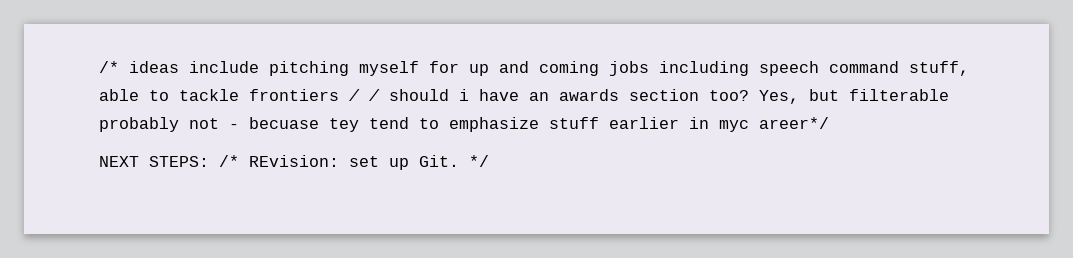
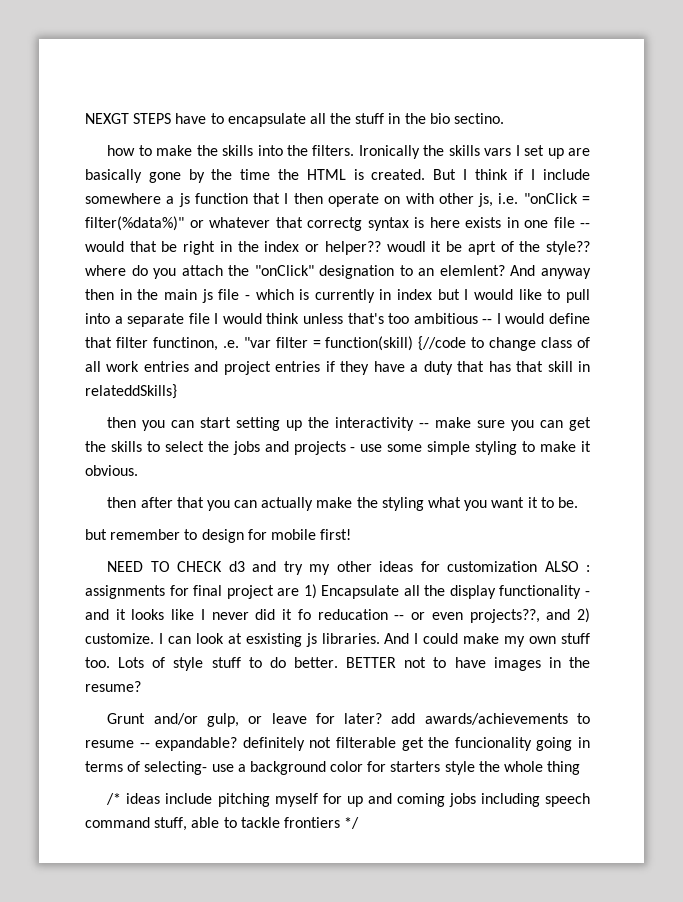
+ NEXGT STEPS have to encapsulate all the stuff in the bio sectino.
+ how to make the skills into the filters. Ironically the skills vars I set up are basically gone by the time the HTML is created. But I think if I include somewhere a js function that I then operate on with other js, i.e. "onClick = filter(%data%)" or whatever that correctg syntax is here exists in one file -- would that be right in the index or helper?? woudl it be aprt of the style?? where do you attach the "onClick" designation to an elemlent? And anyway then in the main js file - which is currently in index but I would like to pull into a separate file I would think unless that's too ambitious -- I would define that filter functinon, .e. "var filter = function(skill) {//code to change class of all work entries and project entries if they have a duty that has that skill in relateddSkills}
+ then you can start setting up the interactivity -- make sure you can get the skills to select the jobs and projects - use some simple styling to make it obvious.
+ then after that you can actually make the styling what you want it to be.
+ but remember to design for mobile first!
+ NEED TO CHECK d3 and try my other ideas for customization ALSO : assignments for final project are 1) Encapsulate all the display functionality - and it looks like I never did it fo reducation -- or even projects??, and 2) customize. I can look at esxisting js libraries. And I could make my own stuff too. Lots of style stuff to do better. BETTER not to have images in the resume?
+ Grunt and/or gulp, or leave for later? add awards/achievements to resume -- expandable? definitely not filterable get the funcionality going in terms of selecting- use a background color for starters style the whole thing
- /* ideas include pitching myself for up and coming jobs including speech command stuff, able to tackle frontiers / / should i have an awards section too? Yes, but filterable probably not - becuase tey tend to emphasize stuff earlier in myc areer*/
- NEXT STEPS: /* REvision: set up Git. */
+ /* ideas include pitching myself for up and coming jobs including speech command stuff, able to tackle frontiers */

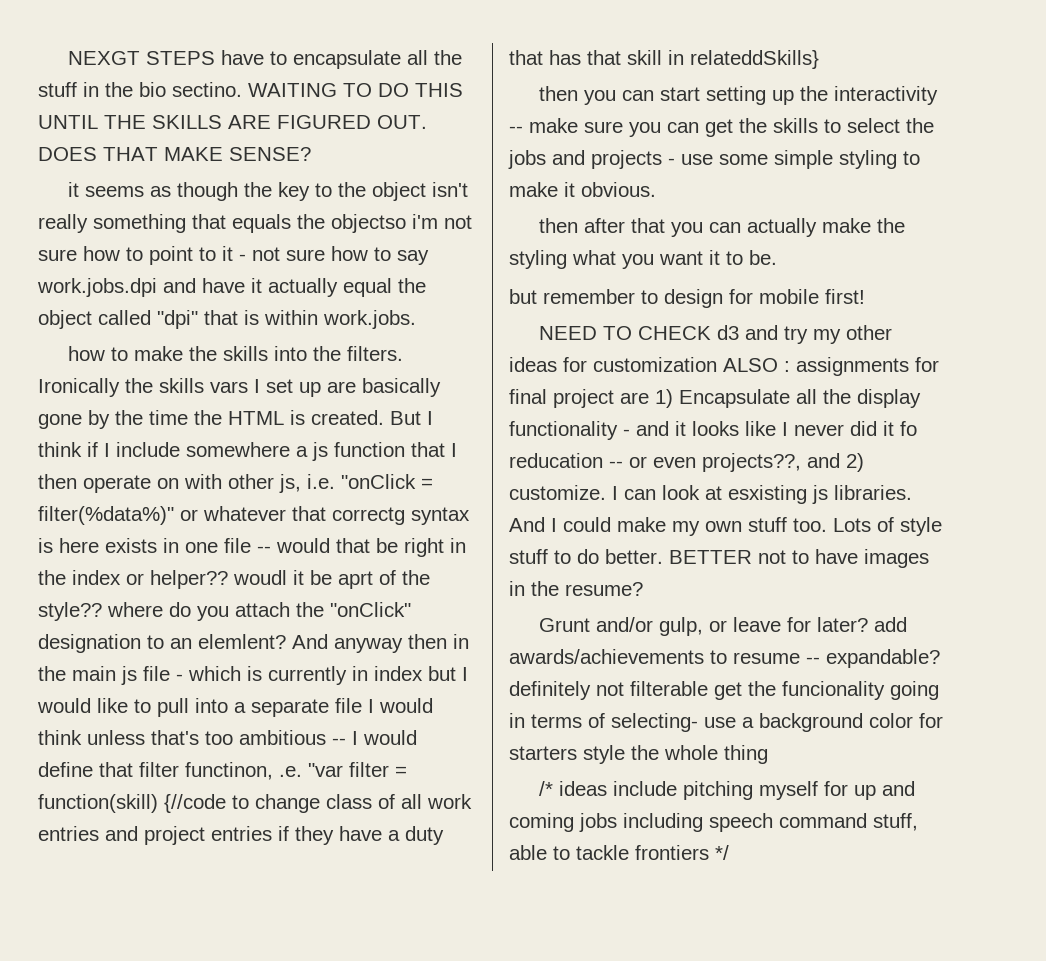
+ WAITING TO DO THIS UNTIL THE SKILLS ARE FIGURED OUT. DOES THAT MAKE SENSE?
+ it seems as though the key to the object isn't really something that equals the objectso i'm not sure how to point to it - not sure how to say work.jobs.dpi and have it actually equal the object called "dpi" that is within work.jobs.

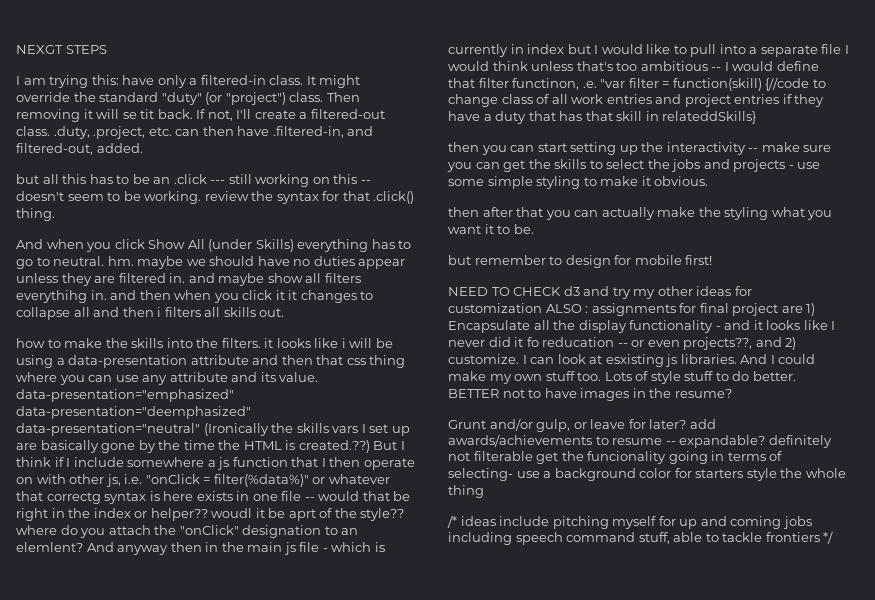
- NEXGT STEPS have to encapsulate all the stuff in the bio sectino. WAITING TO DO THIS UNTIL THE SKILLS ARE FIGURED OUT. DOES THAT MAKE SENSE?
- it seems as though the key to the object isn't really something that equals the objectso i'm not sure how to point to it - not sure how to say work.jobs.dpi and have it actually equal the object called "dpi" that is within work.jobs.
+ NEXGT STEPS
+ I am trying this: have only a filtered-in class. It might override the standard "duty" (or "project") class. Then removing it will se tit back. If not, I'll create a filtered-out class. .duty, .project, etc. can then have .filtered-in, and filtered-out, added.
+ but all this has to be an .click --- still working on this -- doesn't seem to be working. review the syntax for that .click() thing.
+ And when you click Show All (under Skills) everything has to go to neutral. hm. maybe we should have no duties appear unless they are filtered in. and maybe show all filters everythihg in. and then when you click it it changes to collapse all and then i filters all skills out.
- how to make the skills into the filters. Ironically the skills vars I set up are basically gone by the time the HTML is created.
+ how to make the skills into the filters. it looks like i will be using a data-presentation attribute and then that css thing where you can use any attribute and its value. data-presentation="emphasized" data-presentation="deemphasized" data-presentation="neutral" (Ironically the skills vars I set up are basically gone by the time the HTML is created.??)

